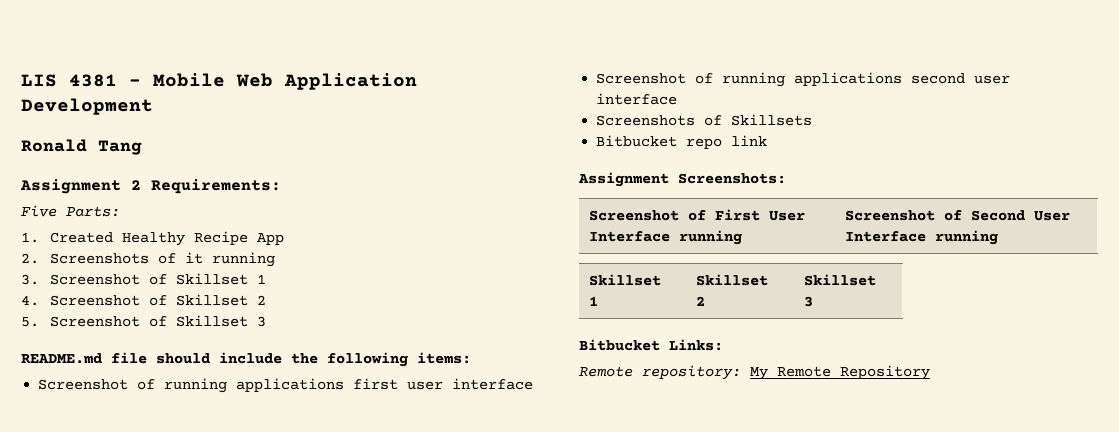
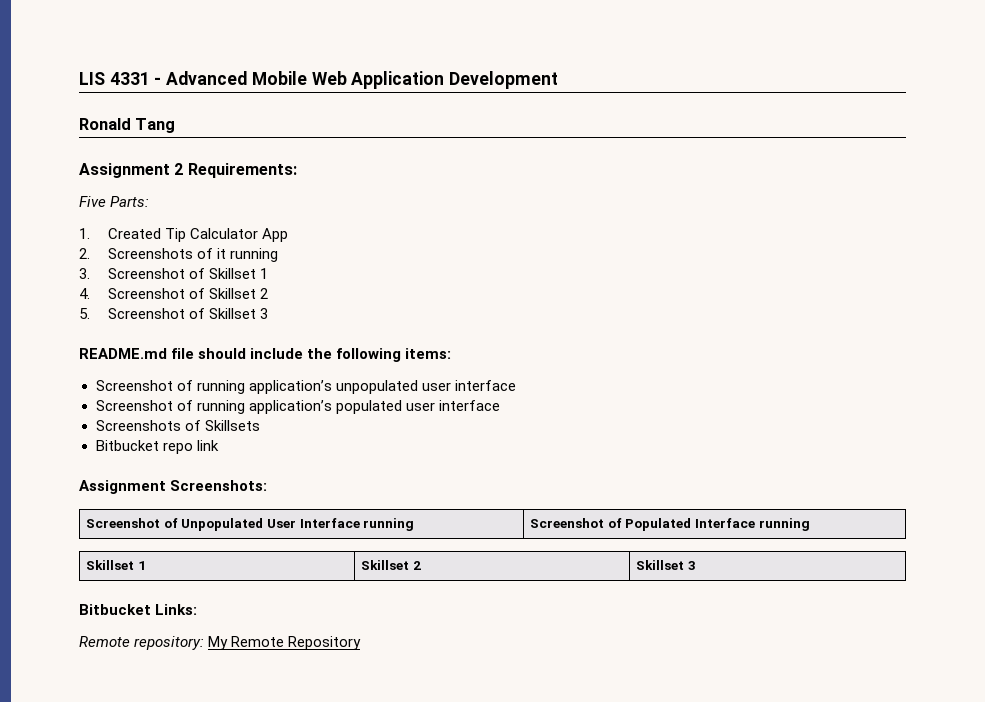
- LIS 4381 - Mobile Web Application Development
+ LIS 4331 - Advanced Mobile Web Application Development
- 1. Created Healthy Recipe App
+ 1. Created Tip Calculator App
- Screenshot of running applications first user interface
+ Screenshot of running application’s unpopulated user interface
- Screenshot of running applications second user interface
+ Screenshot of running application’s populated user interface
- Screenshot of First User Interface running | Screenshot of Second User Interface running
+ Screenshot of Unpopulated User Interface running | Screenshot of Populated Interface running

